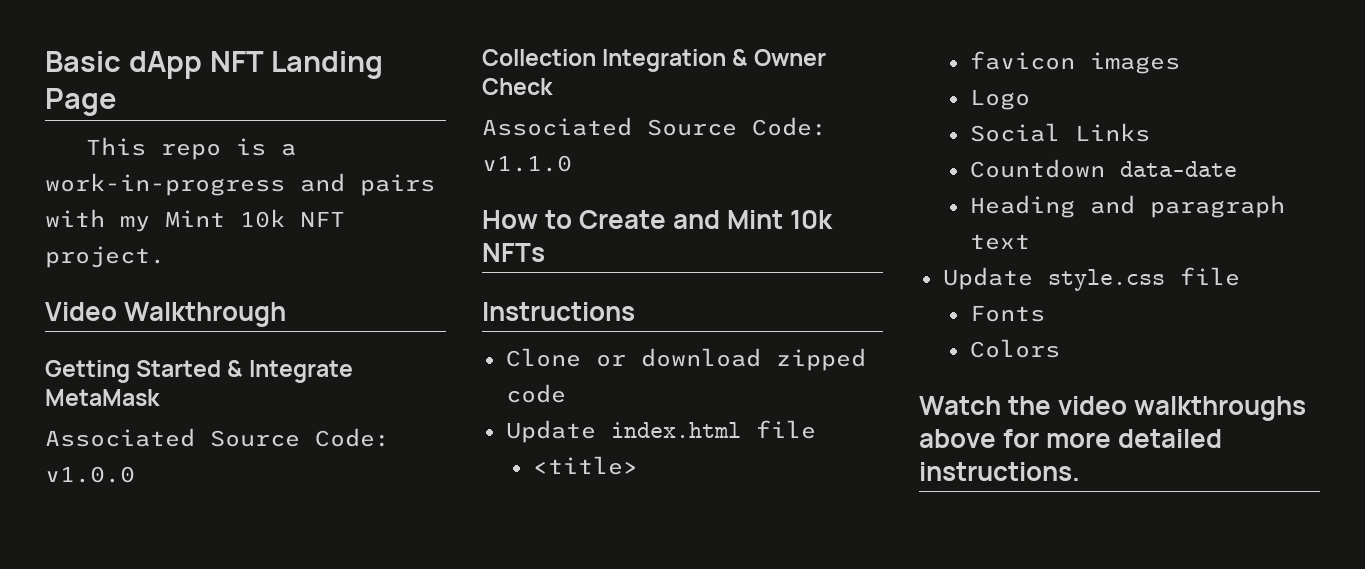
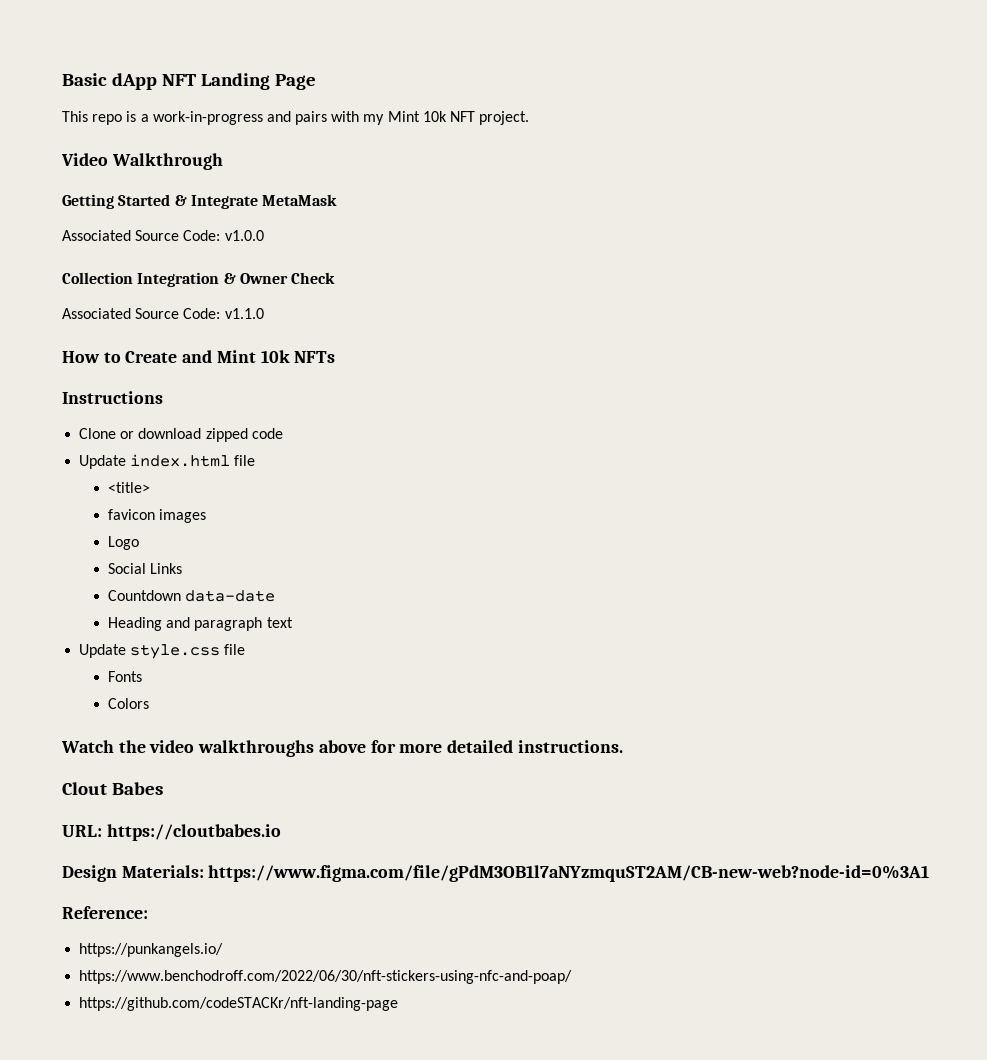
+ Clout Babes
+ URL: https://cloutbabes.io
+ Design Materials: https://www.figma.com/file/gPdM3OB1l7aNYzmquST2AM/CB-new-web?node-id=0%3A1
+ Reference:
+ https://punkangels.io/
+ https://www.benchodroff.com/2022/06/30/nft-stickers-using-nfc-and-poap/
+ https://github.com/codeSTACKr/nft-landing-page

